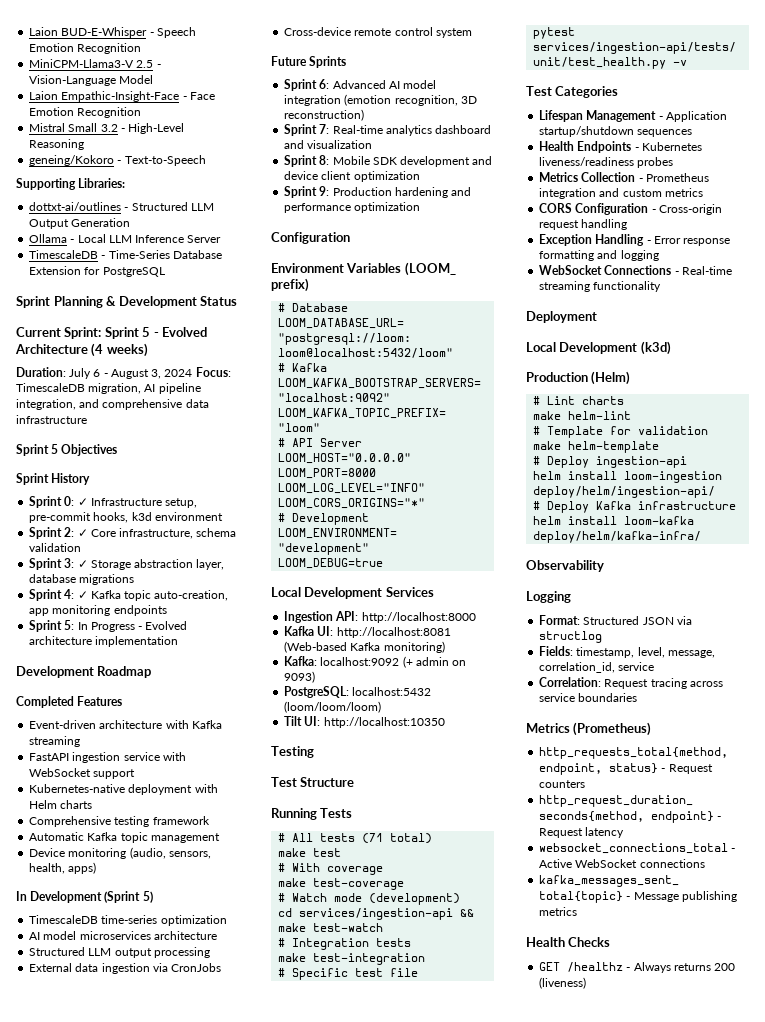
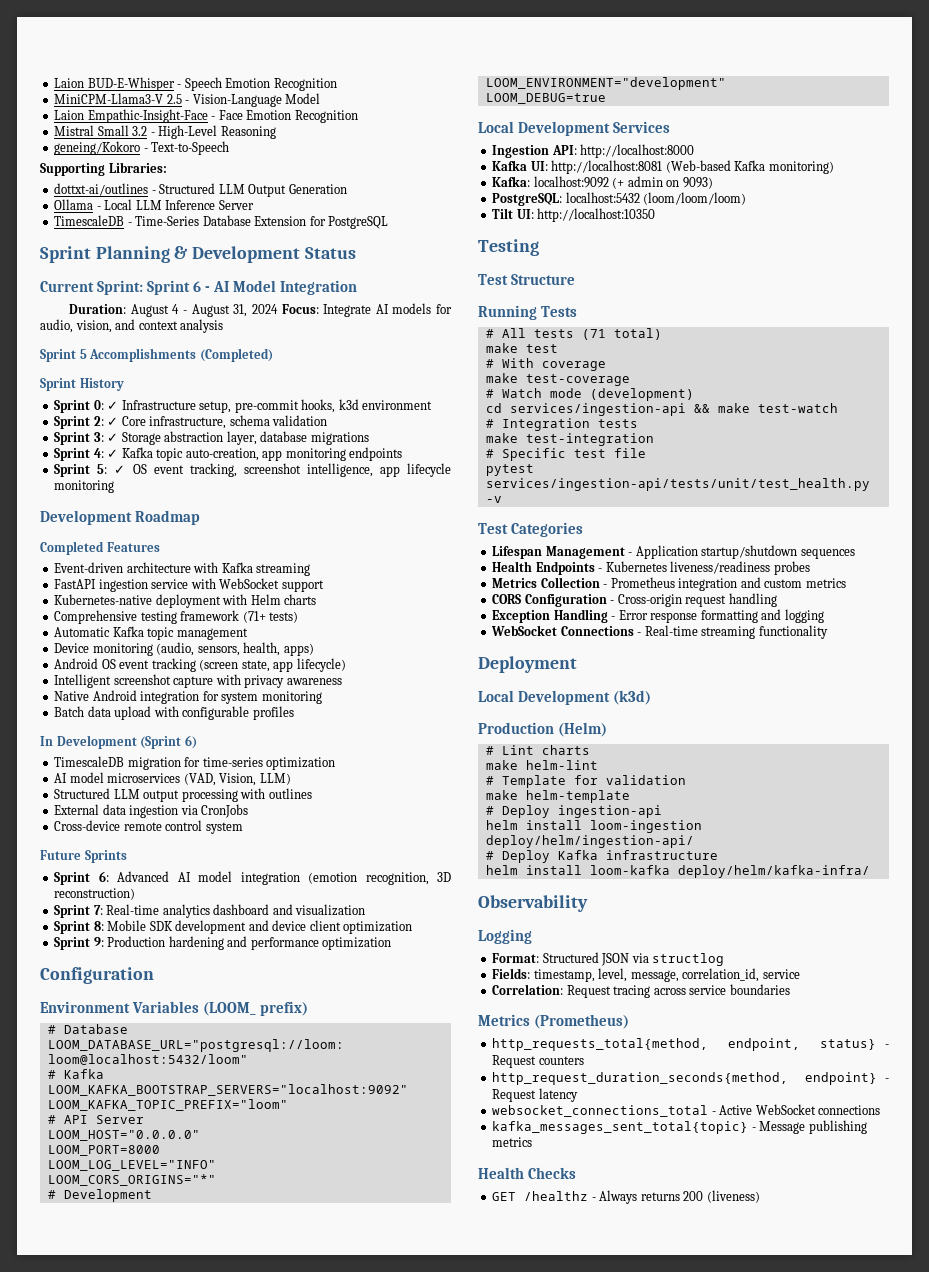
- Current Sprint: Sprint 5 - Evolved Architecture (4 weeks)
+ Current Sprint: Sprint 6 - AI Model Integration
- Duration: July 6 - August 3, 2024 Focus: TimescaleDB migration, AI pipeline integration, and comprehensive data infrastructure
- Sprint 5 Objectives
+ Duration: August 4 - August 31, 2024 Focus: Integrate AI models for audio, vision, and context analysis
+ Sprint 5 Accomplishments (Completed)
- Sprint 5: In Progress - Evolved architecture implementation
+ Sprint 5: ✓ OS event tracking, screenshot intelligence, app lifecycle monitoring
- Comprehensive testing framework
+ Comprehensive testing framework (71+ tests)
+ Android OS event tracking (screen state, app lifecycle)
+ Intelligent screenshot capture with privacy awareness
+ Native Android integration for system monitoring
+ Batch data upload with configurable profiles
- In Development (Sprint 5)
- TimescaleDB time-series optimization
+ In Development (Sprint 6)
+ TimescaleDB migration for time-series optimization
- AI model microservices architecture
+ AI model microservices (VAD, Vision, LLM)
- Structured LLM output processing
+ Structured LLM output processing with outlines

